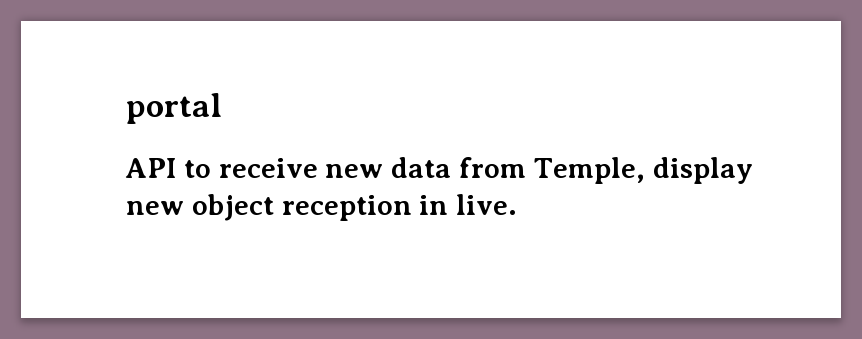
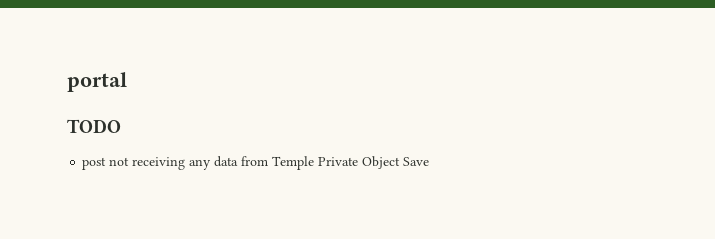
- API to receive new data from Temple, display new object reception in live.
+ TODO
+ post not receiving any data from Temple Private Object Save

